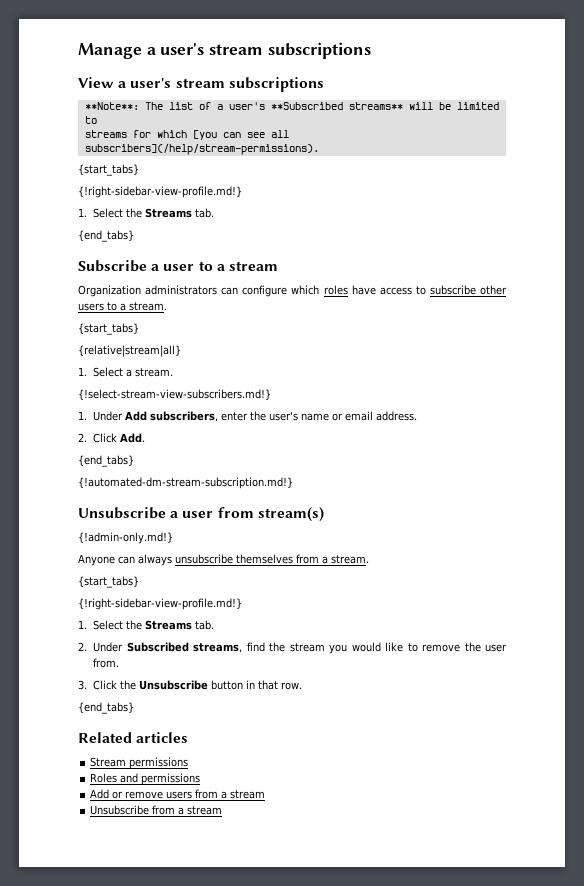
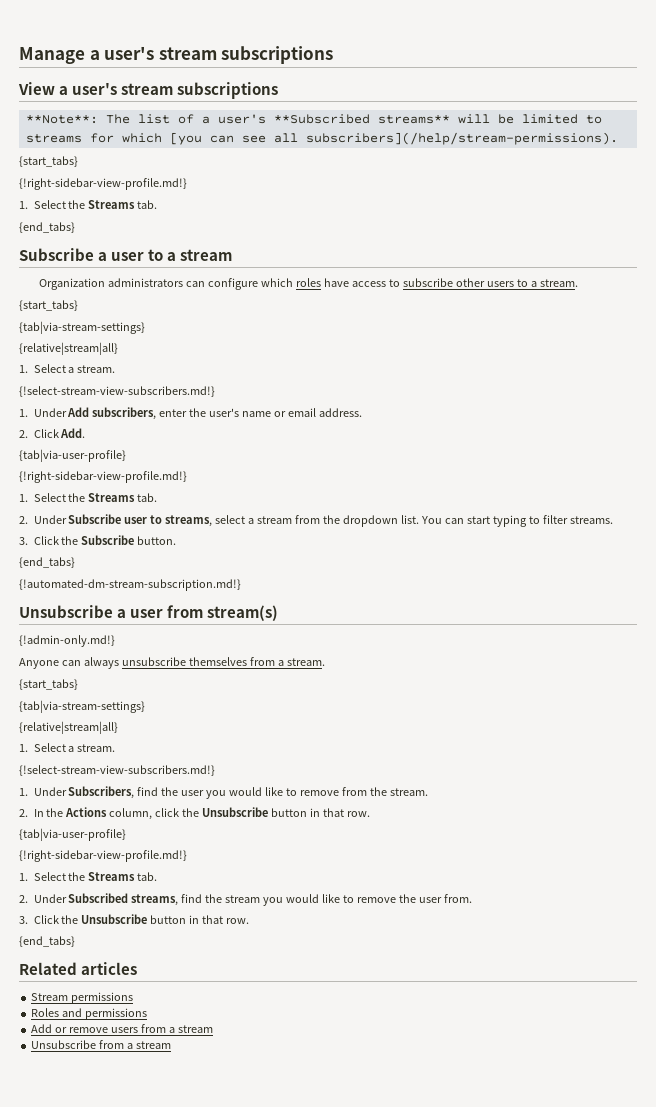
  Organization administrators can configure which roles have access to subscribe other users to a stream.
  {start_tabs}
+ {tab|via-stream-settings}
  2. Click Add.
+ {tab|via-user-profile}
+ {!right-sidebar-view-profile.md!}
+ 1. Select the Streams tab.
+ 2. Under Subscribe user to streams, select a stream from the dropdown list. You can start typing to filter streams.
+ 3. Click the Subscribe button.
  Anyone can always unsubscribe themselves from a stream.
  {start_tabs}
+ {tab|via-stream-settings}
+ {relative|stream|all}
+ 1. Select a stream.
+ {!select-stream-view-subscribers.md!}
+ 1. Under Subscribers, find the user you would like to remove from the stream.
+ 2. In the Actions column, click the Unsubscribe button in that row.
+ {tab|via-user-profile}

